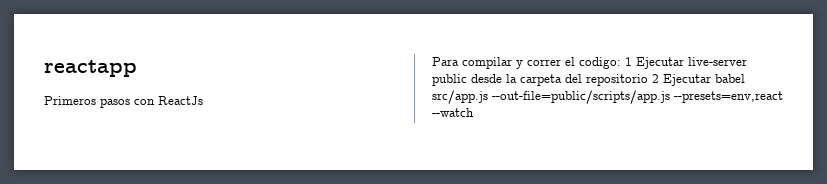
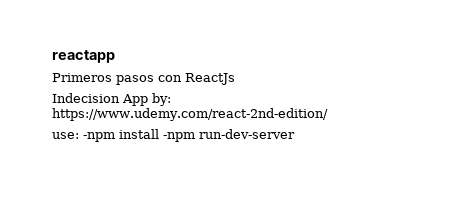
- Para compilar y correr el codigo: 1 Ejecutar live-server public desde la carpeta del repositorio 2 Ejecutar babel src/app.js --out-file=public/scripts/app.js --presets=env,react --watch
+ Indecision App by: https://www.udemy.com/react-2nd-edition/
+ use: -npm install -npm run-dev-server

